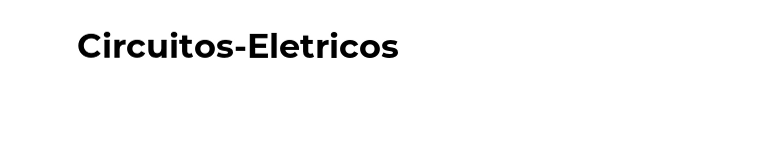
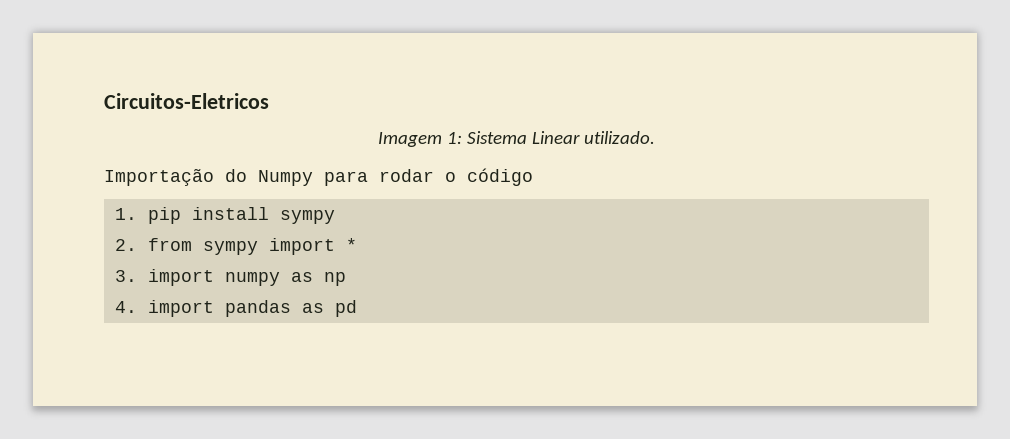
+ Imagem 1: Sistema Linear utilizado.
+ Importação do Numpy para rodar o código
+ 1. pip install sympy
+ 2. from sympy import *
+ 3. import numpy as np
+ 4. import pandas as pd

